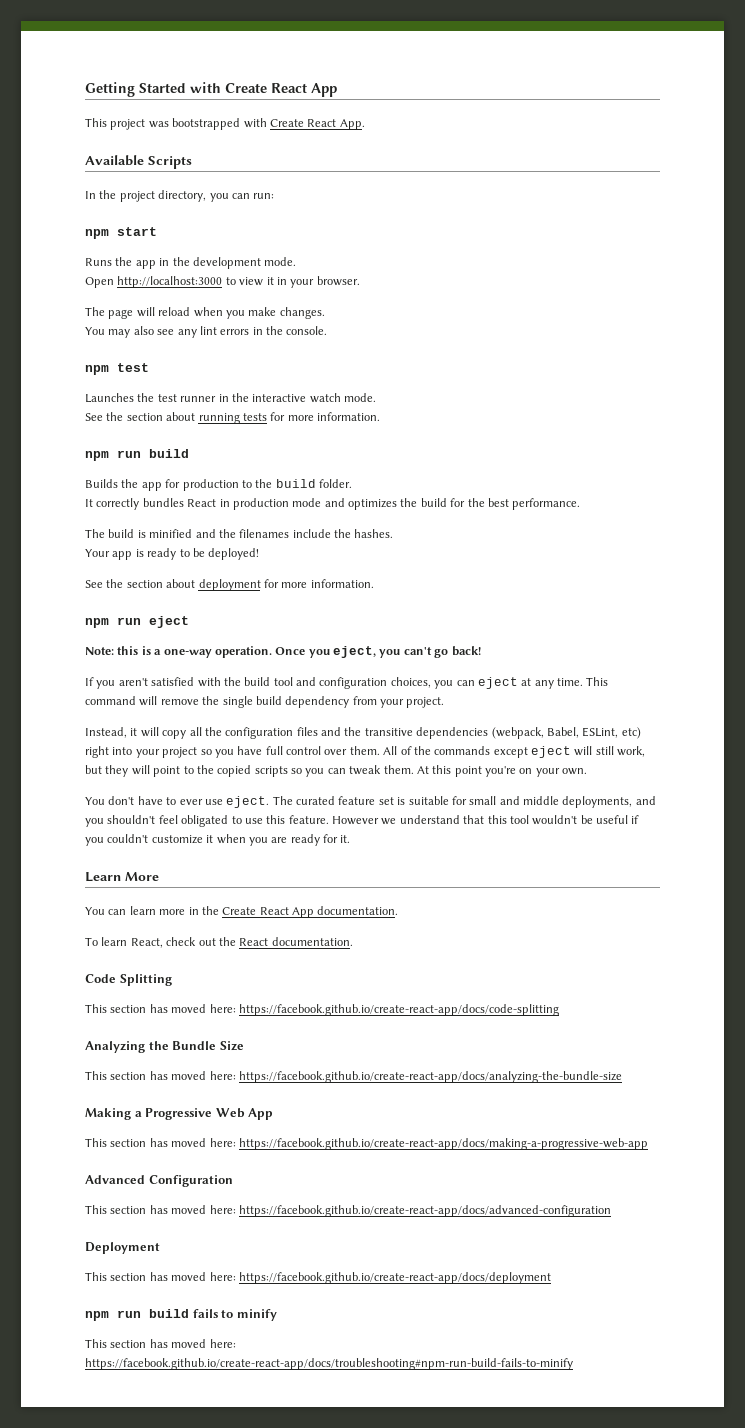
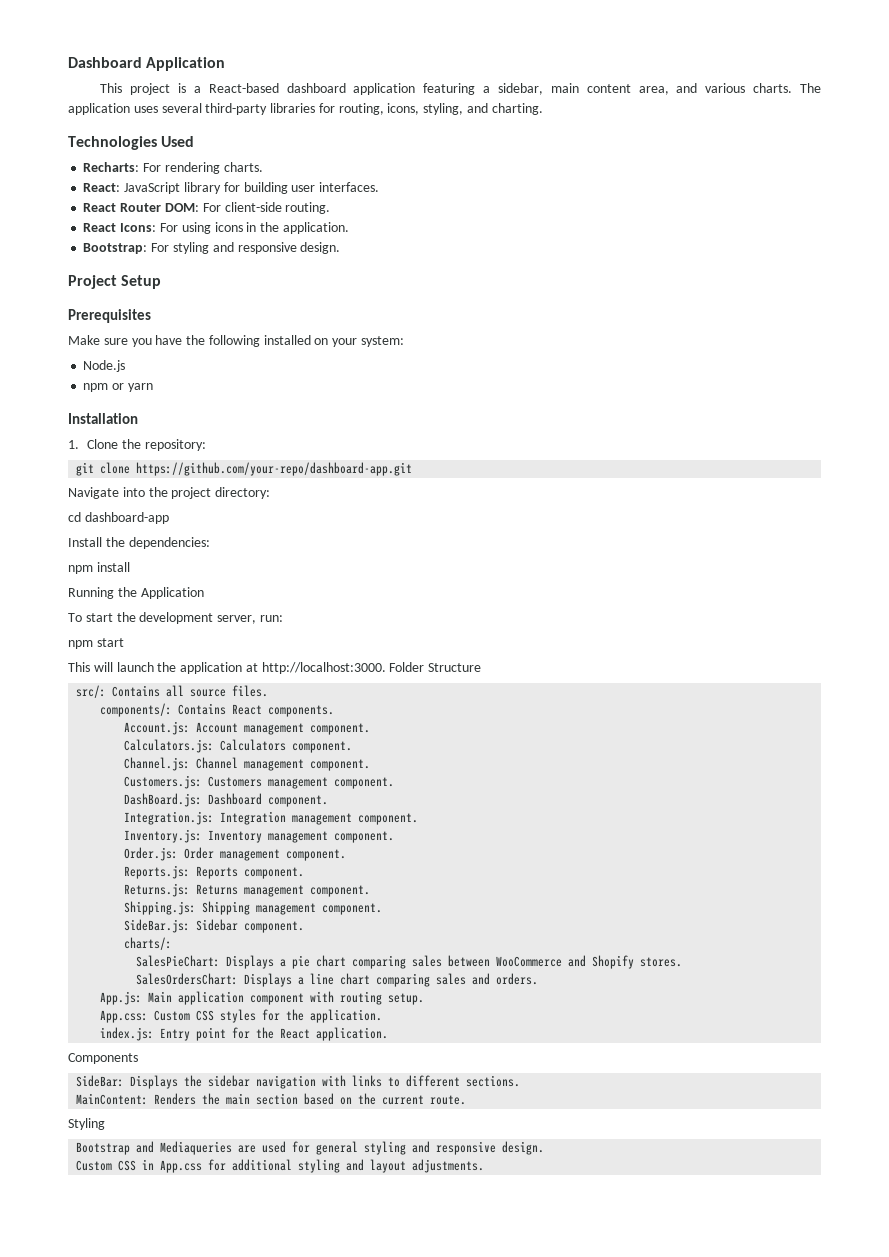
- Getting Started with Create React App
- This project was bootstrapped with Create React App.
- Available Scripts
- In the project directory, you can run:
+ Dashboard Application
+ This project is a React-based dashboard application featuring a sidebar, main content area, and various charts. The application uses several third-party libraries for routing, icons, styling, and charting.
+ Technologies Used
+ Recharts: For rendering charts.
+ React: JavaScript library for building user interfaces.
+ React Router DOM: For client-side routing.
+ React Icons: For using icons in the application.
+ Bootstrap: For styling and responsive design.
+ Project Setup
+ Prerequisites
+ Make sure you have the following installed on your system:
+ Node.js
+ npm or yarn
+ Installation
+ 1. Clone the repository:
+ git clone https://github.com/your-repo/dashboard-app.git
+ Navigate into the project directory:
+ cd dashboard-app
+ Install the dependencies:
+ npm install
+ Running the Application
+ To start the development server, run:
  npm start
- Runs the app in the development mode.
- Open http://localhost:3000 to view it in your browser.
- The page will reload when you make changes.
- You may also see any lint errors in the console.
- npm test
- Launches the test runner in the interactive watch mode.
- See the section about running tests for more information.
- npm run build
- Builds the app for production to the build folder.
- It correctly bundles React in production mode and optimizes the build for the best performance.
- The build is minified and the filenames include the hashes.
- Your app is ready to be deployed!
- See the section about deployment for more information.
- npm run eject
- Note: this is a one-way operation. Once you eject, you can't go back!
- If you aren't satisfied with the build tool and configuration choices, you can eject at any time. This command will remove the single build dependency from your project.
- Instead, it will copy all the configuration files and the transitive dependencies (webpack, Babel, ESLint, etc) right into your project so you have full control over them. All of the commands except eject will still work, but they will point to the copied scripts so you can tweak them. At this point you're on your own.
- You don't have to ever use eject. The curated feature set is suitable for small and middle deployments, and you shouldn't feel obligated to use this feature. However we understand that this tool wouldn't be useful if you couldn't customize it when you are ready for it.
- Learn More
- You can learn more in the Create React App documentation.
- To learn React, check out the React documentation.
- Code Splitting
- This section has moved here: https://facebook.github.io/create-react-app/docs/code-splitting
- Analyzing the Bundle Size
- This section has moved here: https://facebook.github.io/create-react-app/docs/analyzing-the-bundle-size
- Making a Progressive Web App
- This section has moved here: https://facebook.github.io/create-react-app/docs/making-a-progressive-web-app
- Advanced Configuration
- This section has moved here: https://facebook.github.io/create-react-app/docs/advanced-configuration
- Deployment
- This section has moved here: https://facebook.github.io/create-react-app/docs/deployment
- npm run build fails to minify
- This section has moved here: https://facebook.github.io/create-react-app/docs/troubleshooting#npm-run-build-fails-to-minify
+ This will launch the application at http://localhost:3000. Folder Structure
+ src/: Contains all source files.
+ components/: Contains React components.
+ Account.js: Account management component.
+ Calculators.js: Calculators component.
+ Channel.js: Channel management component.
+ Customers.js: Customers management component.
+ DashBoard.js: Dashboard component.
+ Integration.js: Integration management component.
+ Inventory.js: Inventory management component.
+ Order.js: Order management component.
+ Reports.js: Reports component.
+ Returns.js: Returns management component.
+ Shipping.js: Shipping management component.
+ SideBar.js: Sidebar component.
+ charts/:
+ SalesPieChart: Displays a pie chart comparing sales between WooCommerce and Shopify stores.
+ SalesOrdersChart: Displays a line chart comparing sales and orders.
+ App.js: Main application component with routing setup.
+ App.css: Custom CSS styles for the application.
+ index.js: Entry point for the React application.
+ Components
+ SideBar: Displays the sidebar navigation with links to different sections.
+ MainContent: Renders the main section based on the current route.
+ Styling
+ Bootstrap and Mediaqueries are used for general styling and responsive design.
+ Custom CSS in App.css for additional styling and layout adjustments.

